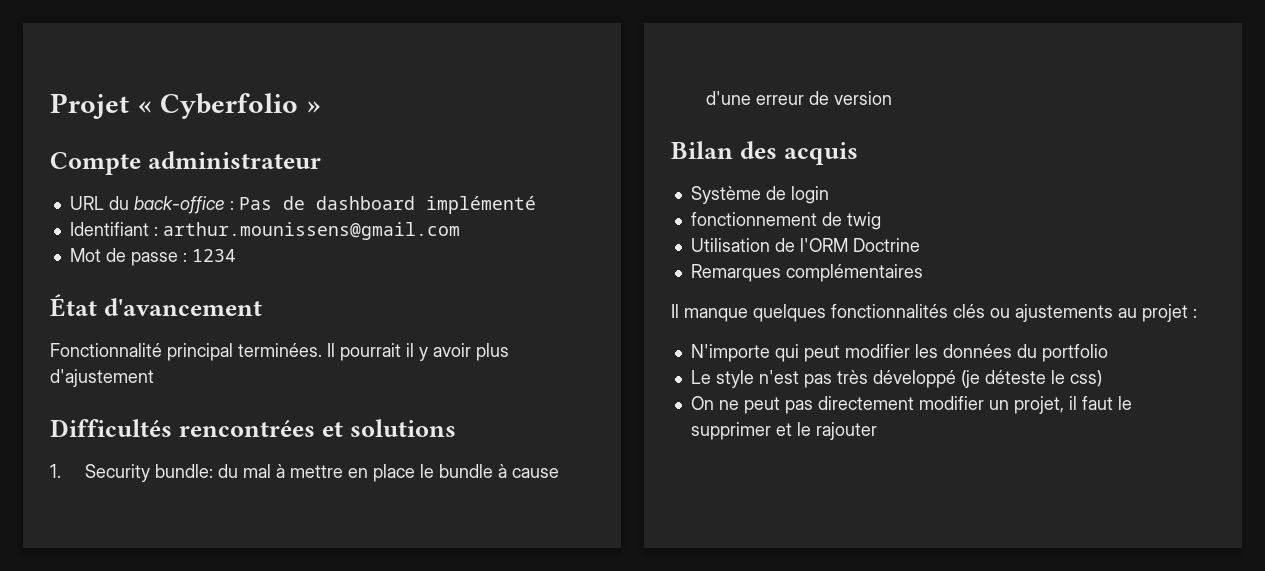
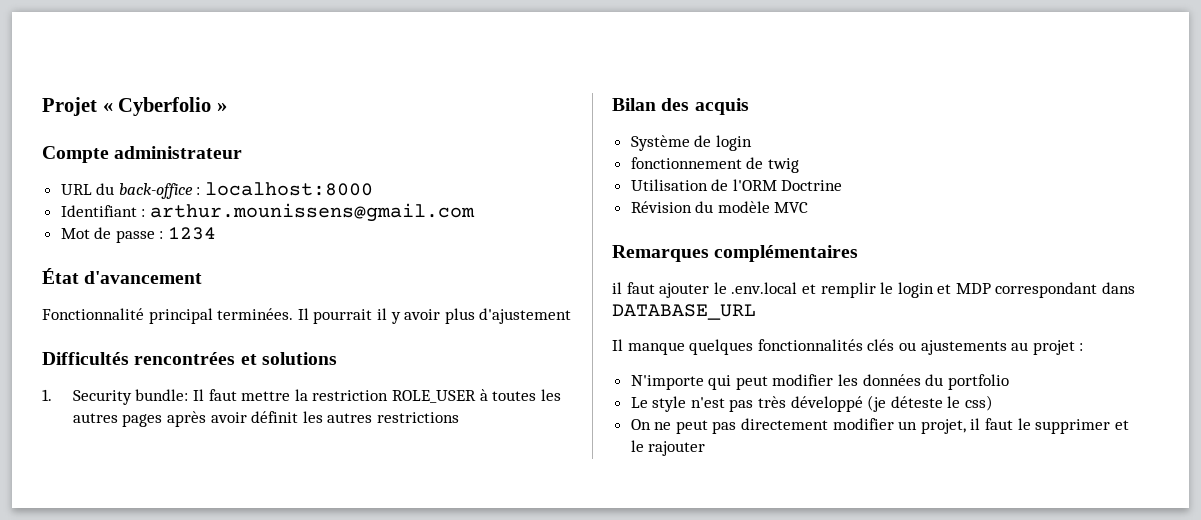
- URL du back-office : Pas de dashboard implémenté
+ URL du back-office : localhost:8000
- 1. Security bundle: du mal à mettre en place le bundle à cause d'une erreur de version
+ 1. Security bundle: Il faut mettre la restriction ROLE_USER à toutes les autres pages après avoir définit les autres restrictions
+ Révision du modèle MVC
  Remarques complémentaires
+ il faut ajouter le .env.local et remplir le login et MDP correspondant dans DATABASE_URL

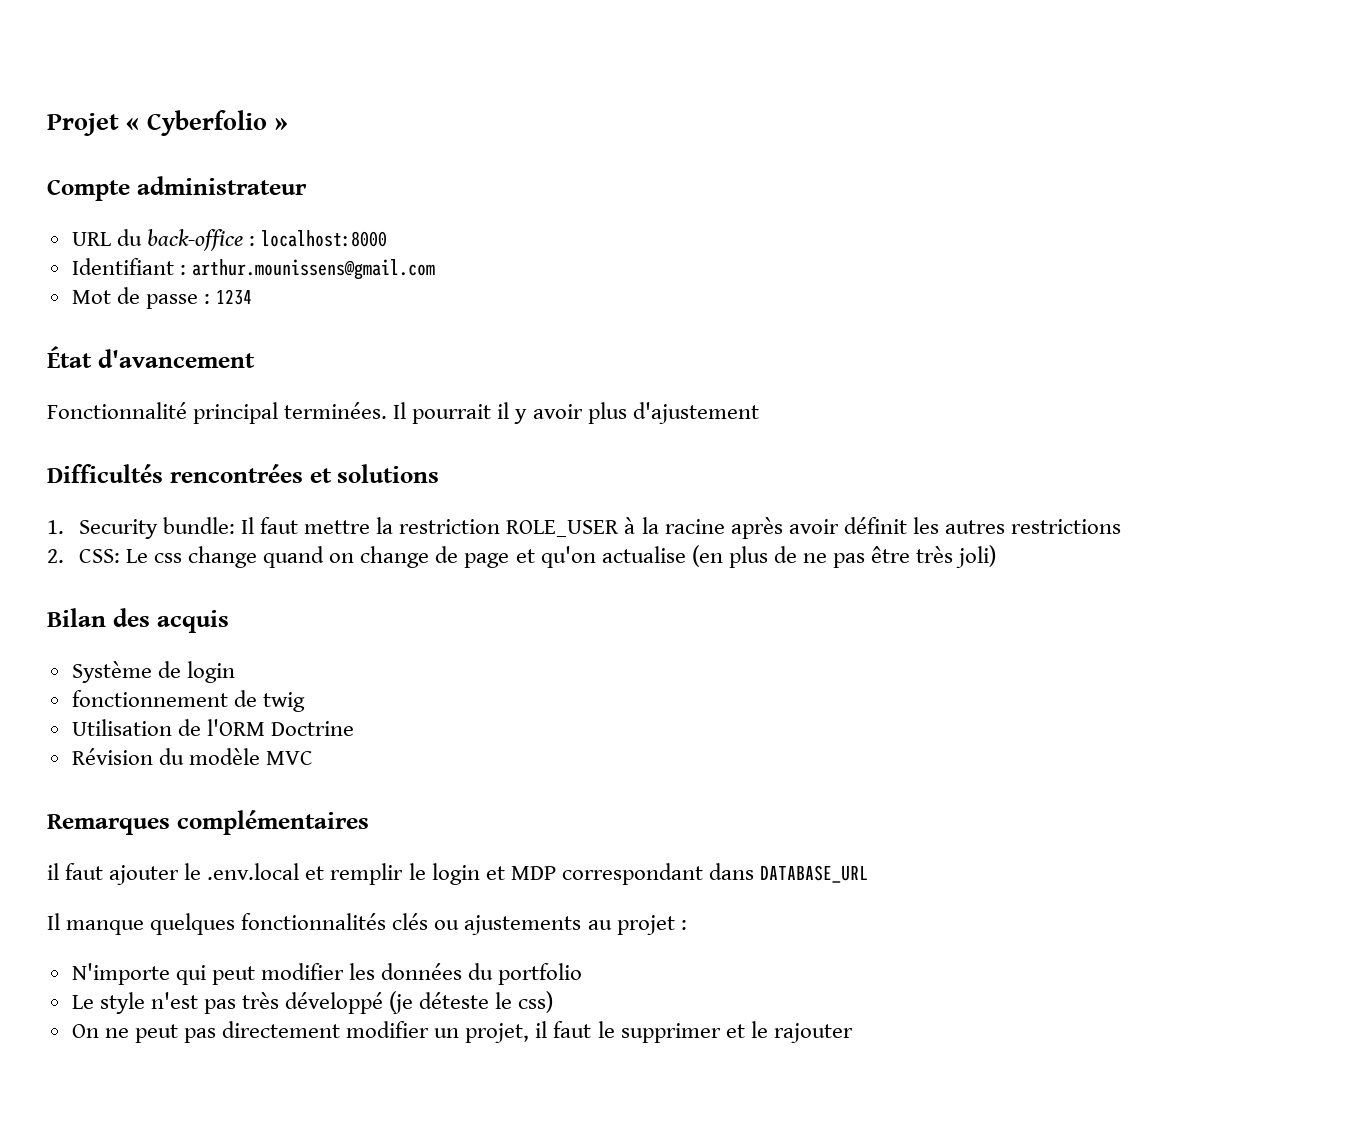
- 1. Security bundle: Il faut mettre la restriction ROLE_USER à toutes les autres pages après avoir définit les autres restrictions
+ 1. Security bundle: Il faut mettre la restriction ROLE_USER à la racine après avoir définit les autres restrictions
+ 2. CSS: Le css change quand on change de page et qu'on actualise (en plus de ne pas être très joli)

